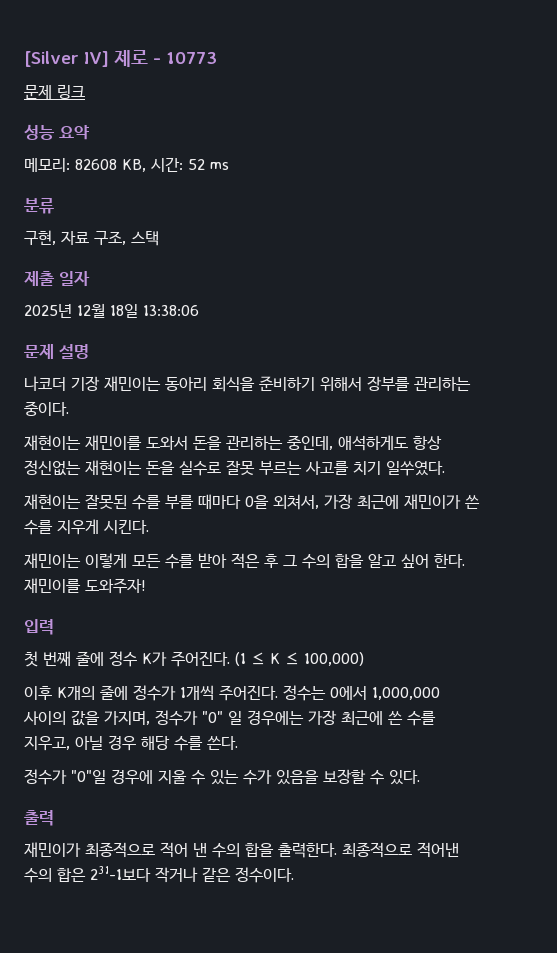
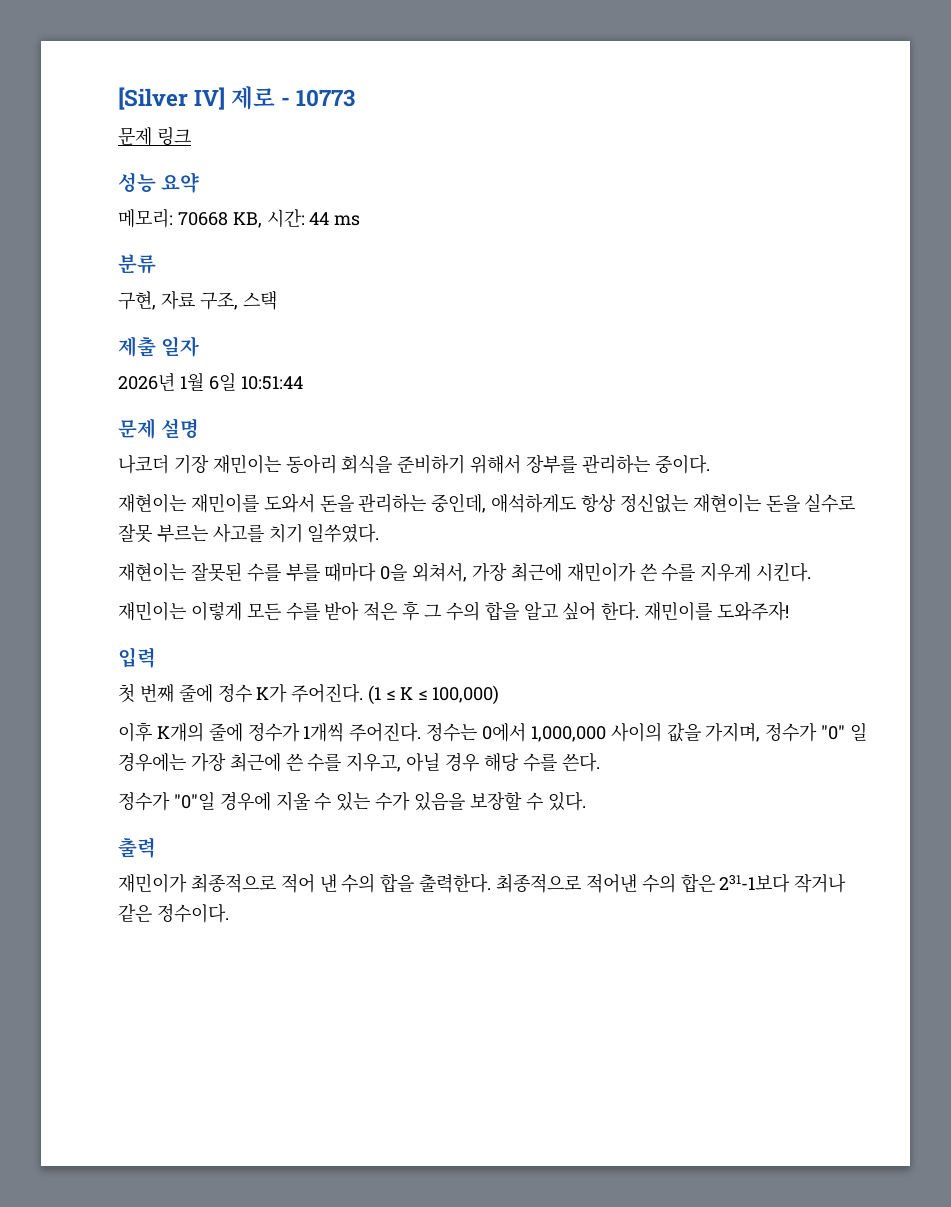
- 메모리: 82608 KB, 시간: 52 ms
+ 메모리: 70668 KB, 시간: 44 ms
- 2025년 12월 18일 13:38:06
+ 2026년 1월 6일 10:51:44

